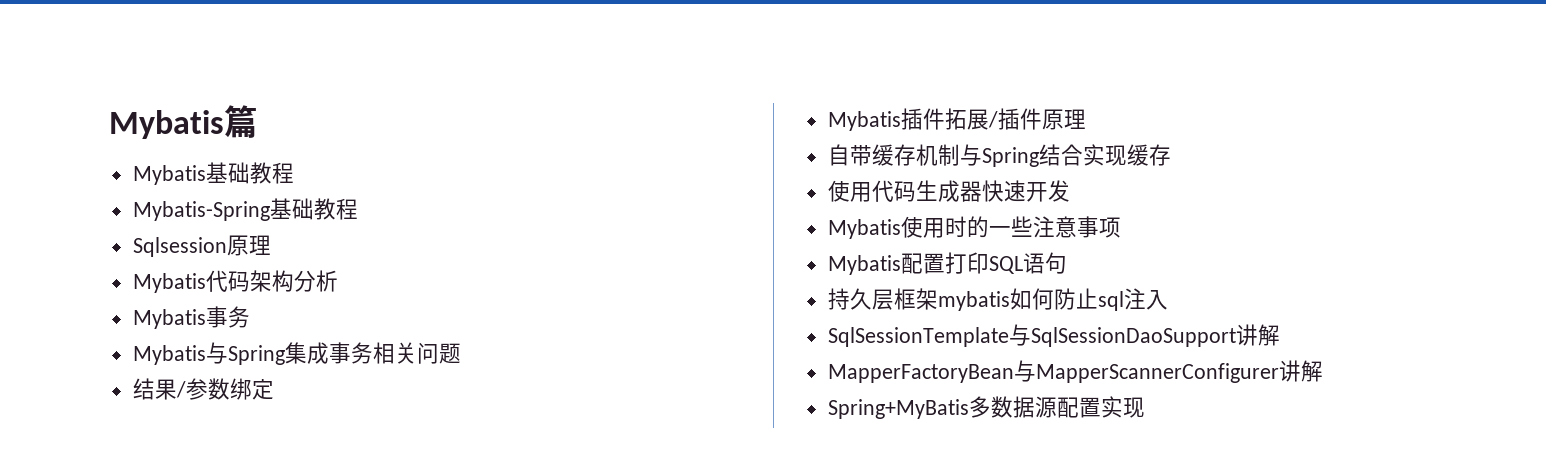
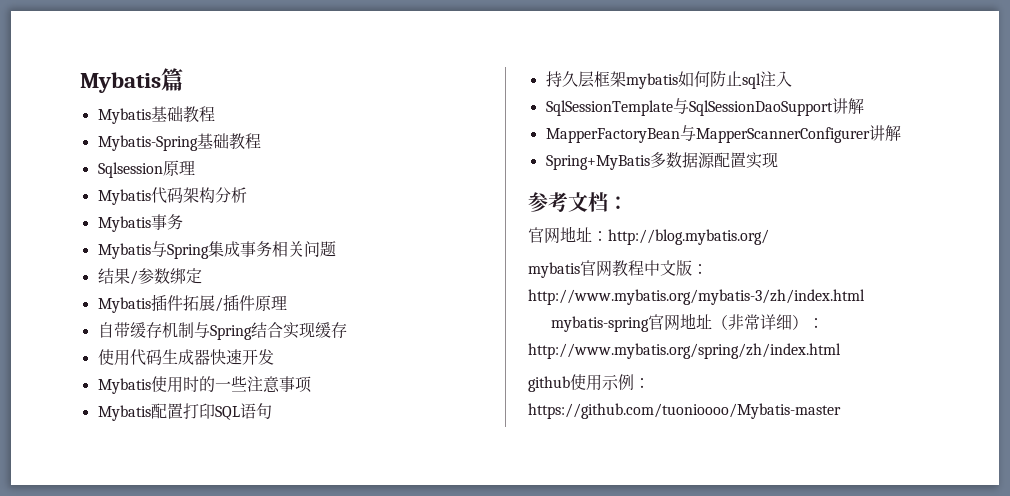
+ 参考文档：
+ 官网地址：http://blog.mybatis.org/
+ mybatis官网教程中文版：http://www.mybatis.org/mybatis-3/zh/index.html
+ mybatis-spring官网地址（非常详细）：http://www.mybatis.org/spring/zh/index.html
+ github使用示例：https://github.com/tuonioooo/Mybatis-master

